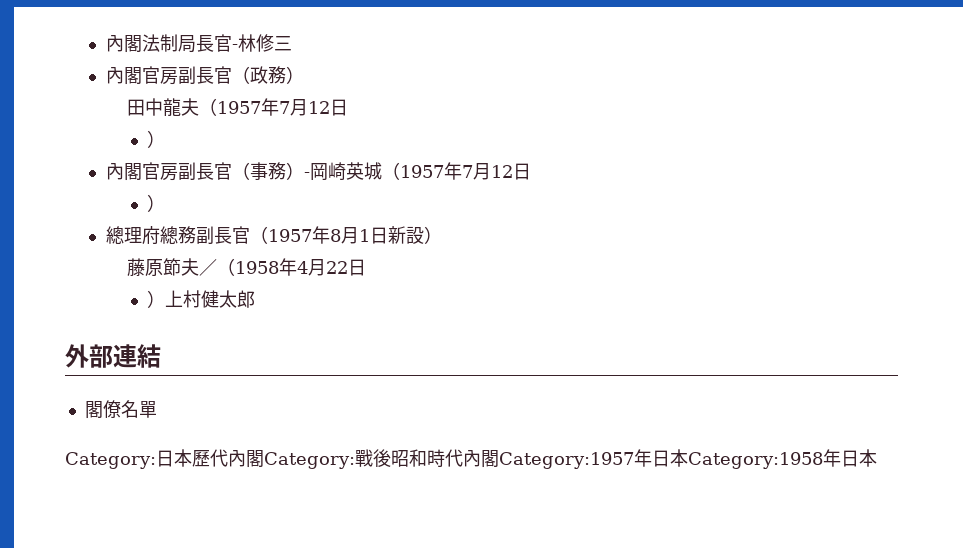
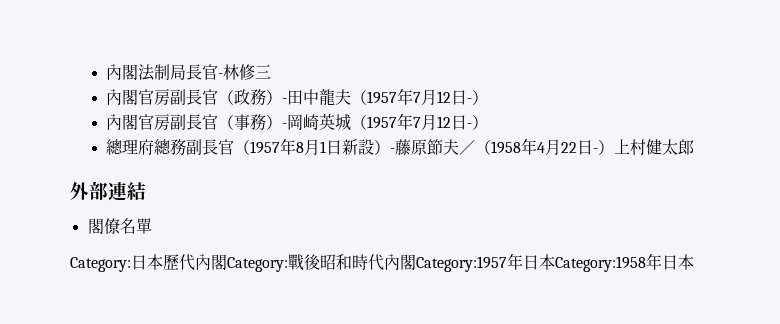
- 內閣官房副長官（政務）
- 田中龍夫（1957年7月12日
- ）
+ 內閣官房副長官（政務）-田中龍夫（1957年7月12日-）
- 內閣官房副長官（事務）-岡崎英城（1957年7月12日
- ）
+ 內閣官房副長官（事務）-岡崎英城（1957年7月12日-）
- 總理府總務副長官（1957年8月1日新設）
- 藤原節夫／（1958年4月22日
- ）上村健太郎
+ 總理府總務副長官（1957年8月1日新設）-藤原節夫／（1958年4月22日-）上村健太郎

